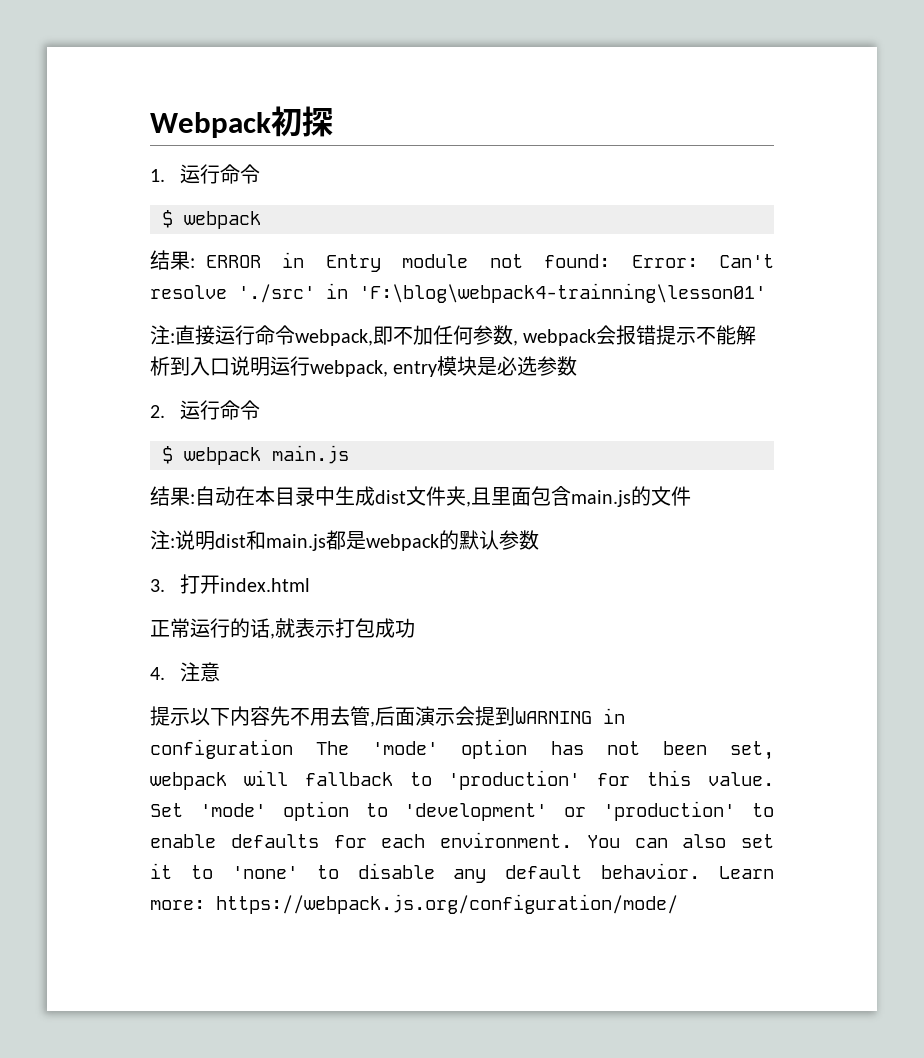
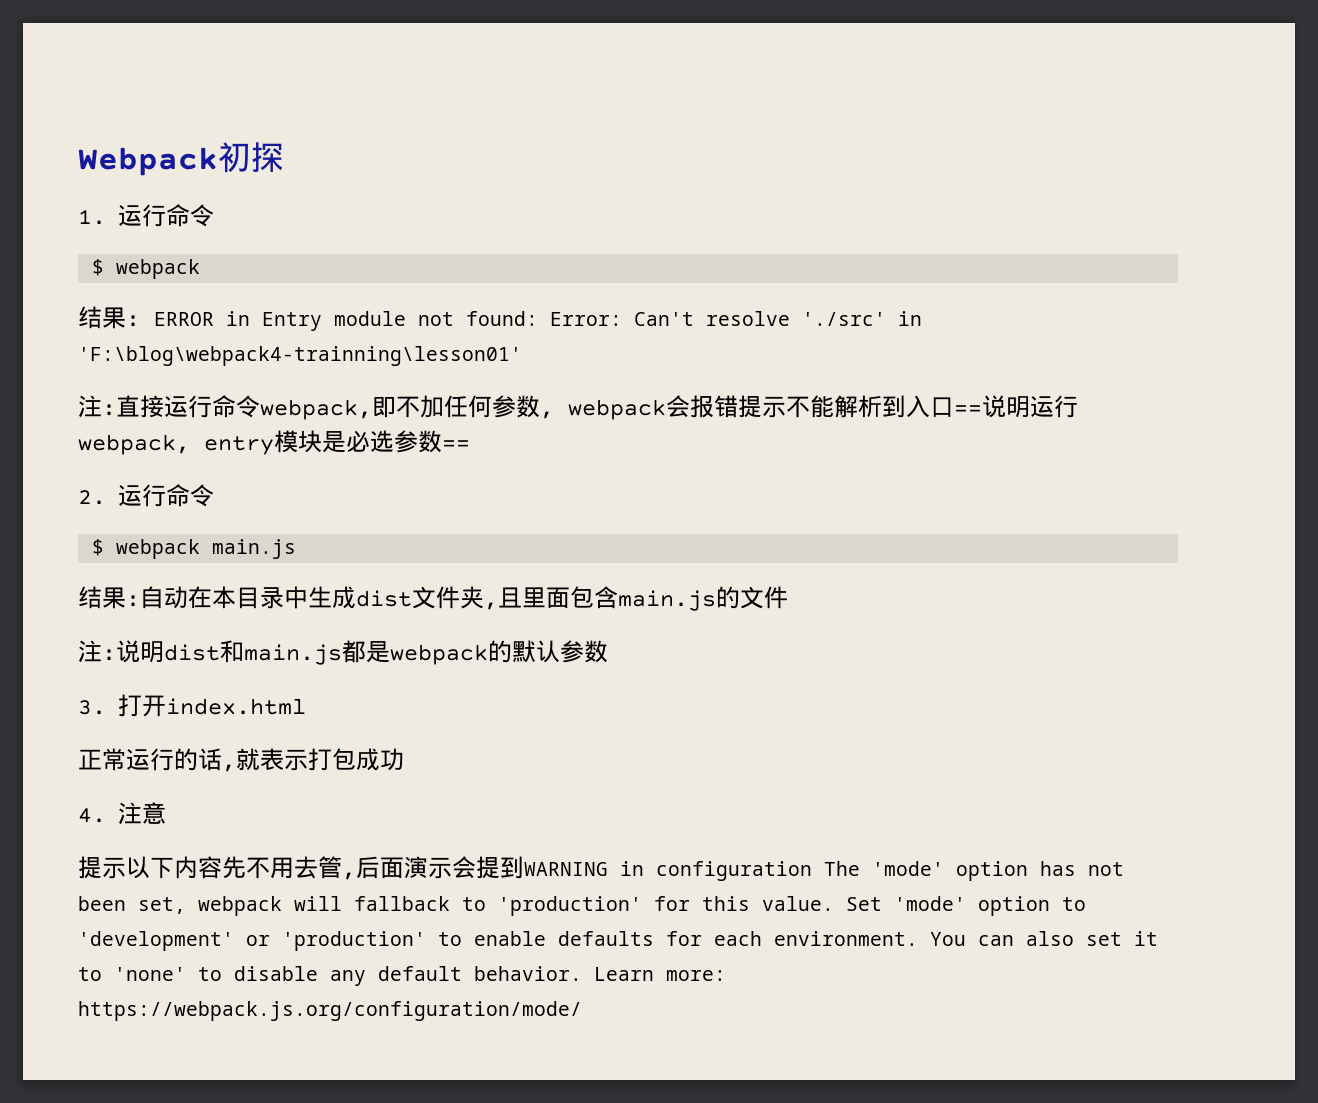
- 注:直接运行命令webpack,即不加任何参数, webpack会报错提示不能解析到入口说明运行webpack, entry模块是必选参数
+ 注:直接运行命令webpack,即不加任何参数, webpack会报错提示不能解析到入口==说明运行webpack, entry模块是必选参数==

